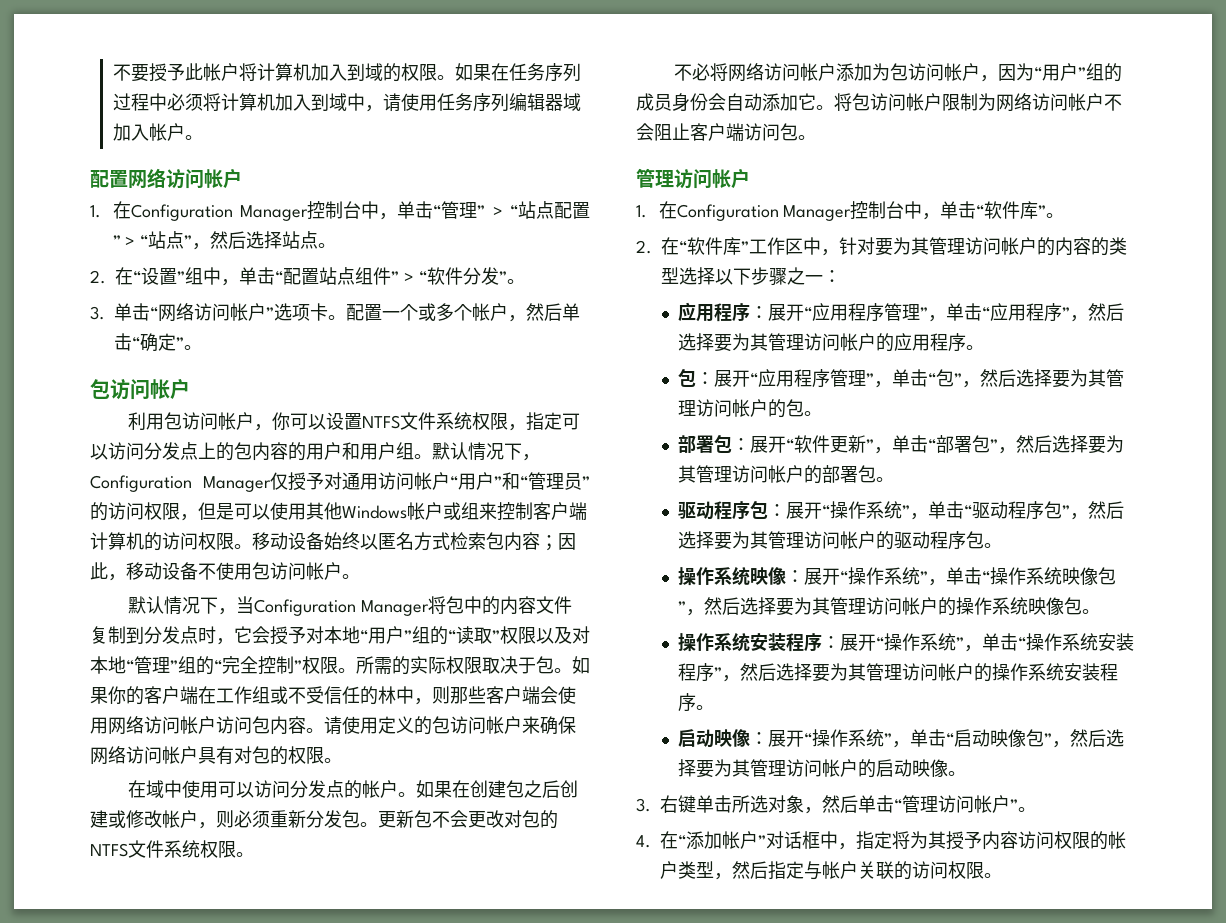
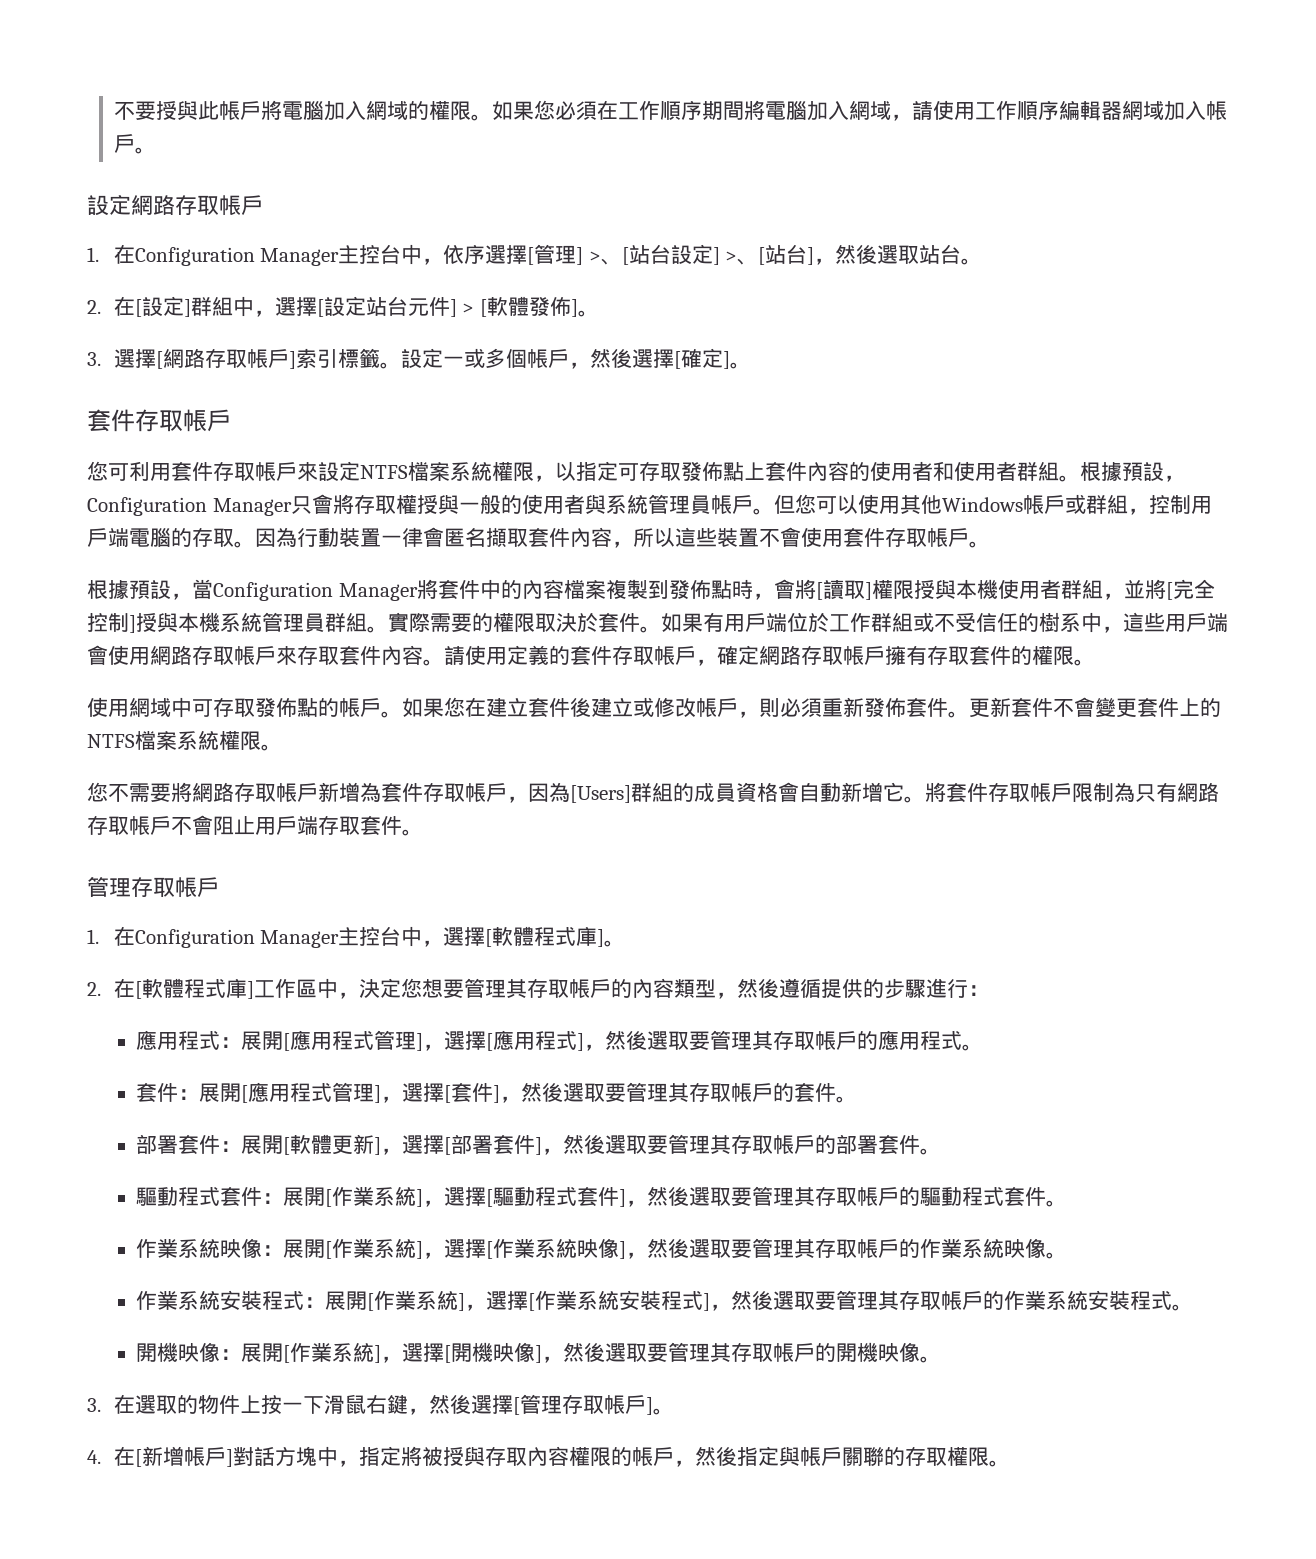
- 不要授予此帐户将计算机加入到域的权限。如果在任务序列过程中必须将计算机加入到域中，请使用任务序列编辑器域加入帐户。
- 配置网络访问帐户
- 1.在Configuration Manager控制台中，单击“管理” > “站点配置” > “站点”，然后选择站点。
- 2.在“设置”组中，单击“配置站点组件” > “软件分发”。
- 3.单击“网络访问帐户”选项卡。配置一个或多个帐户，然后单击“确定”。
- 包访问帐户
- 利用包访问帐户，你可以设置NTFS文件系统权限，指定可以访问分发点上的包内容的用户和用户组。默认情况下，Configuration Manager仅授予对通用访问帐户“用户”和“管理员”的访问权限，但是可以使用其他Windows帐户或组来控制客户端计算机的访问权限。移动设备始终以匿名方式检索包内容；因此，移动设备不使用包访问帐户。
- 默认情况下，当Configuration Manager将包中的内容文件复制到分发点时，它会授予对本地“用户”组的“读取”权限以及对本地“管理”组的“完全控制”权限。所需的实际权限取决于包。如果你的客户端在工作组或不受信任的林中，则那些客户端会使用网络访问帐户访问包内容。请使用定义的包访问帐户来确保网络访问帐户具有对包的权限。
- 在域中使用可以访问分发点的帐户。如果在创建包之后创建或修改帐户，则必须重新分发包。更新包不会更改对包的NTFS文件系统权限。
- 不必将网络访问帐户添加为包访问帐户，因为“用户”组的成员身份会自动添加它。将包访问帐户限制为网络访问帐户不会阻止客户端访问包。
- 管理访问帐户
- 1.在Configuration Manager控制台中，单击“软件库”。
- 2.在“软件库”工作区中，针对要为其管理访问帐户的内容的类型选择以下步骤之一：
- 应用程序：展开“应用程序管理”，单击“应用程序”，然后选择要为其管理访问帐户的应用程序。
- 包：展开“应用程序管理”，单击“包”，然后选择要为其管理访问帐户的包。
- 部署包：展开“软件更新”，单击“部署包”，然后选择要为其管理访问帐户的部署包。
- 驱动程序包：展开“操作系统”，单击“驱动程序包”，然后选择要为其管理访问帐户的驱动程序包。
- 操作系统映像：展开“操作系统”，单击“操作系统映像包”，然后选择要为其管理访问帐户的操作系统映像包。
- 操作系统安装程序：展开“操作系统”，单击“操作系统安装程序”，然后选择要为其管理访问帐户的操作系统安装程序。
- 启动映像：展开“操作系统”，单击“启动映像包”，然后选择要为其管理访问帐户的启动映像。
- 3.右键单击所选对象，然后单击“管理访问帐户”。
- 4.在“添加帐户”对话框中，指定将为其授予内容访问权限的帐户类型，然后指定与帐户关联的访问权限。
+ 不要授與此帳戶將電腦加入網域的權限。如果您必須在工作順序期間將電腦加入網域，請使用工作順序編輯器網域加入帳戶。
+ 設定網路存取帳戶
+ 1.在Configuration Manager主控台中，依序選擇[管理] >、[站台設定] >、[站台]，然後選取站台。
+ 2.在[設定]群組中，選擇[設定站台元件] > [軟體發佈]。
+ 3.選擇[網路存取帳戶]索引標籤。設定一或多個帳戶，然後選擇[確定]。
+ 套件存取帳戶
+ 您可利用套件存取帳戶來設定NTFS檔案系統權限，以指定可存取發佈點上套件內容的使用者和使用者群組。根據預設，Configuration Manager只會將存取權授與一般的使用者與系統管理員帳戶。但您可以使用其他Windows帳戶或群組，控制用戶端電腦的存取。因為行動裝置一律會匿名擷取套件內容，所以這些裝置不會使用套件存取帳戶。
+ 根據預設，當Configuration Manager將套件中的內容檔案複製到發佈點時，會將[讀取]權限授與本機使用者群組，並將[完全控制]授與本機系統管理員群組。實際需要的權限取決於套件。如果有用戶端位於工作群組或不受信任的樹系中，這些用戶端會使用網路存取帳戶來存取套件內容。請使用定義的套件存取帳戶，確定網路存取帳戶擁有存取套件的權限。
+ 使用網域中可存取發佈點的帳戶。如果您在建立套件後建立或修改帳戶，則必須重新發佈套件。更新套件不會變更套件上的NTFS檔案系統權限。
+ 您不需要將網路存取帳戶新增為套件存取帳戶，因為[Users]群組的成員資格會自動新增它。將套件存取帳戶限制為只有網路存取帳戶不會阻止用戶端存取套件。
+ 管理存取帳戶
+ 1.在Configuration Manager主控台中，選擇[軟體程式庫]。
+ 2.在[軟體程式庫]工作區中，決定您想要管理其存取帳戶的內容類型，然後遵循提供的步驟進行：
+ 應用程式：展開[應用程式管理]，選擇[應用程式]，然後選取要管理其存取帳戶的應用程式。
+ 套件：展開[應用程式管理]，選擇[套件]，然後選取要管理其存取帳戶的套件。
+ 部署套件：展開[軟體更新]，選擇[部署套件]，然後選取要管理其存取帳戶的部署套件。
+ 驅動程式套件：展開[作業系統]，選擇[驅動程式套件]，然後選取要管理其存取帳戶的驅動程式套件。
+ 作業系統映像：展開[作業系統]，選擇[作業系統映像]，然後選取要管理其存取帳戶的作業系統映像。
+ 作業系統安裝程式：展開[作業系統]，選擇[作業系統安裝程式]，然後選取要管理其存取帳戶的作業系統安裝程式。
+ 開機映像：展開[作業系統]，選擇[開機映像]，然後選取要管理其存取帳戶的開機映像。
+ 3.在選取的物件上按一下滑鼠右鍵，然後選擇[管理存取帳戶]。
+ 4.在[新增帳戶]對話方塊中，指定將被授與存取內容權限的帳戶，然後指定與帳戶關聯的存取權限。

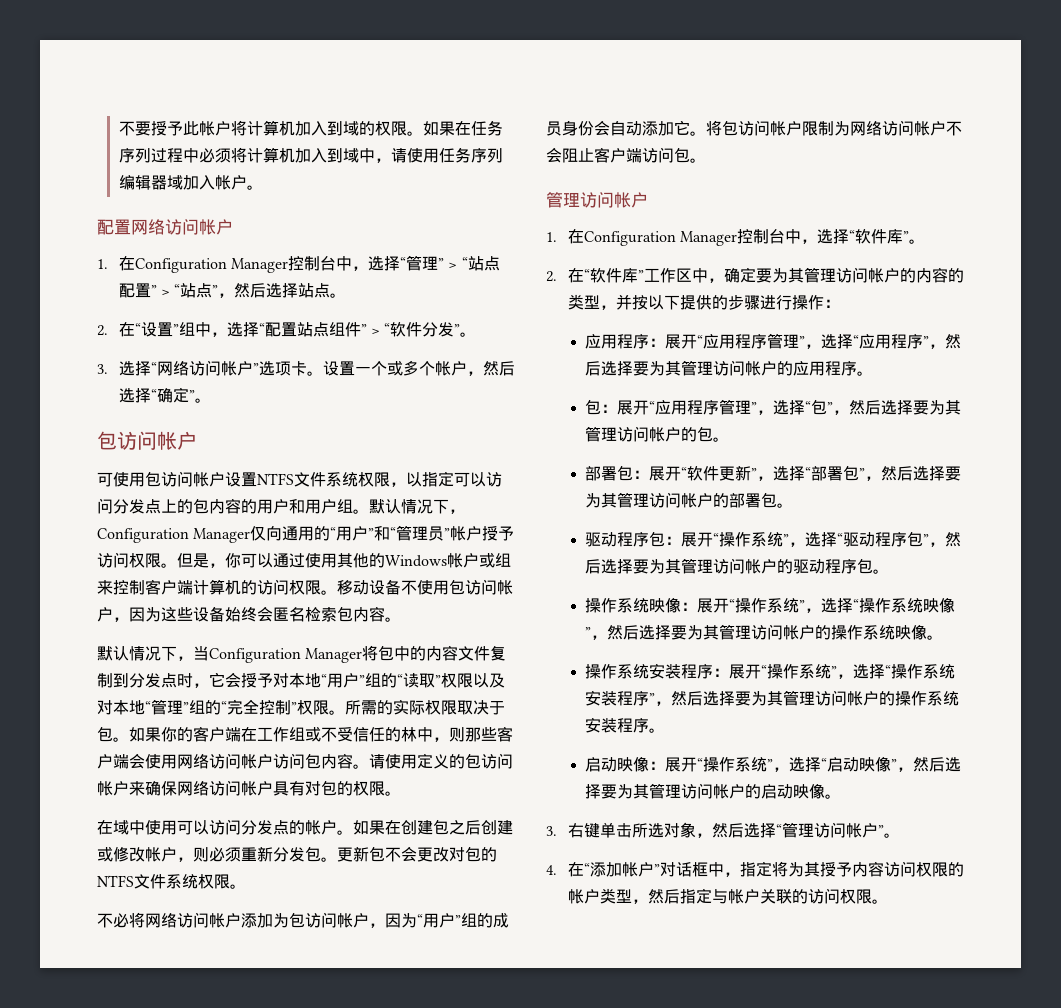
- 不要授與此帳戶將電腦加入網域的權限。如果您必須在工作順序期間將電腦加入網域，請使用工作順序編輯器網域加入帳戶。
- 設定網路存取帳戶
- 1.在Configuration Manager主控台中，依序選擇[管理] >、[站台設定] >、[站台]，然後選取站台。
- 2.在[設定]群組中，選擇[設定站台元件] > [軟體發佈]。
- 3.選擇[網路存取帳戶]索引標籤。設定一或多個帳戶，然後選擇[確定]。
- 套件存取帳戶
- 您可利用套件存取帳戶來設定NTFS檔案系統權限，以指定可存取發佈點上套件內容的使用者和使用者群組。根據預設，Configuration Manager只會將存取權授與一般的使用者與系統管理員帳戶。但您可以使用其他Windows帳戶或群組，控制用戶端電腦的存取。因為行動裝置一律會匿名擷取套件內容，所以這些裝置不會使用套件存取帳戶。
- 根據預設，當Configuration Manager將套件中的內容檔案複製到發佈點時，會將[讀取]權限授與本機使用者群組，並將[完全控制]授與本機系統管理員群組。實際需要的權限取決於套件。如果有用戶端位於工作群組或不受信任的樹系中，這些用戶端會使用網路存取帳戶來存取套件內容。請使用定義的套件存取帳戶，確定網路存取帳戶擁有存取套件的權限。
- 使用網域中可存取發佈點的帳戶。如果您在建立套件後建立或修改帳戶，則必須重新發佈套件。更新套件不會變更套件上的NTFS檔案系統權限。
- 您不需要將網路存取帳戶新增為套件存取帳戶，因為[Users]群組的成員資格會自動新增它。將套件存取帳戶限制為只有網路存取帳戶不會阻止用戶端存取套件。
- 管理存取帳戶
- 1.在Configuration Manager主控台中，選擇[軟體程式庫]。
- 2.在[軟體程式庫]工作區中，決定您想要管理其存取帳戶的內容類型，然後遵循提供的步驟進行：
- 應用程式：展開[應用程式管理]，選擇[應用程式]，然後選取要管理其存取帳戶的應用程式。
- 套件：展開[應用程式管理]，選擇[套件]，然後選取要管理其存取帳戶的套件。
- 部署套件：展開[軟體更新]，選擇[部署套件]，然後選取要管理其存取帳戶的部署套件。
- 驅動程式套件：展開[作業系統]，選擇[驅動程式套件]，然後選取要管理其存取帳戶的驅動程式套件。
- 作業系統映像：展開[作業系統]，選擇[作業系統映像]，然後選取要管理其存取帳戶的作業系統映像。
- 作業系統安裝程式：展開[作業系統]，選擇[作業系統安裝程式]，然後選取要管理其存取帳戶的作業系統安裝程式。
- 開機映像：展開[作業系統]，選擇[開機映像]，然後選取要管理其存取帳戶的開機映像。
- 3.在選取的物件上按一下滑鼠右鍵，然後選擇[管理存取帳戶]。
- 4.在[新增帳戶]對話方塊中，指定將被授與存取內容權限的帳戶，然後指定與帳戶關聯的存取權限。
+ 不要授予此帐户将计算机加入到域的权限。如果在任务序列过程中必须将计算机加入到域中，请使用任务序列编辑器域加入帐户。
+ 配置网络访问帐户
+ 1.在Configuration Manager控制台中，选择“管理” > “站点配置” > “站点”，然后选择站点。
+ 2.在“设置”组中，选择“配置站点组件” > “软件分发”。
+ 3.选择“网络访问帐户”选项卡。设置一个或多个帐户，然后选择“确定”。
+ 包访问帐户
+ 可使用包访问帐户设置NTFS文件系统权限，以指定可以访问分发点上的包内容的用户和用户组。默认情况下，Configuration Manager仅向通用的“用户”和“管理员”帐户授予访问权限。但是，你可以通过使用其他的Windows帐户或组来控制客户端计算机的访问权限。移动设备不使用包访问帐户，因为这些设备始终会匿名检索包内容。
+ 默认情况下，当Configuration Manager将包中的内容文件复制到分发点时，它会授予对本地“用户”组的“读取”权限以及对本地“管理”组的“完全控制”权限。所需的实际权限取决于包。如果你的客户端在工作组或不受信任的林中，则那些客户端会使用网络访问帐户访问包内容。请使用定义的包访问帐户来确保网络访问帐户具有对包的权限。
+ 在域中使用可以访问分发点的帐户。如果在创建包之后创建或修改帐户，则必须重新分发包。更新包不会更改对包的NTFS文件系统权限。
+ 不必将网络访问帐户添加为包访问帐户，因为“用户”组的成员身份会自动添加它。将包访问帐户限制为网络访问帐户不会阻止客户端访问包。
+ 管理访问帐户
+ 1.在Configuration Manager控制台中，选择“软件库”。
+ 2.在“软件库”工作区中，确定要为其管理访问帐户的内容的类型，并按以下提供的步骤进行操作：
+ 应用程序：展开“应用程序管理”，选择“应用程序”，然后选择要为其管理访问帐户的应用程序。
+ 包：展开“应用程序管理”，选择“包”，然后选择要为其管理访问帐户的包。
+ 部署包：展开“软件更新”，选择“部署包”，然后选择要为其管理访问帐户的部署包。
+ 驱动程序包：展开“操作系统”，选择“驱动程序包”，然后选择要为其管理访问帐户的驱动程序包。
+ 操作系统映像：展开“操作系统”，选择“操作系统映像”，然后选择要为其管理访问帐户的操作系统映像。
+ 操作系统安装程序：展开“操作系统”，选择“操作系统安装程序”，然后选择要为其管理访问帐户的操作系统安装程序。
+ 启动映像：展开“操作系统”，选择“启动映像”，然后选择要为其管理访问帐户的启动映像。
+ 3.右键单击所选对象，然后选择“管理访问帐户”。
+ 4.在“添加帐户”对话框中，指定将为其授予内容访问权限的帐户类型，然后指定与帐户关联的访问权限。

